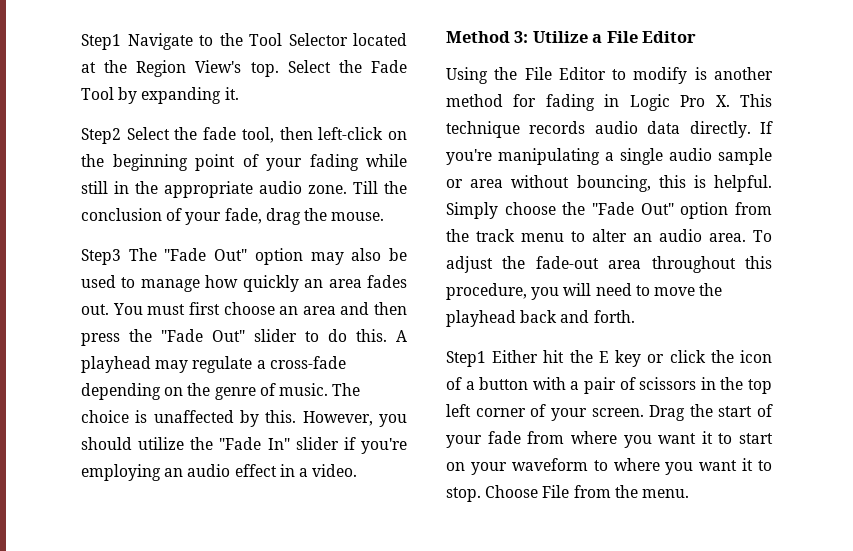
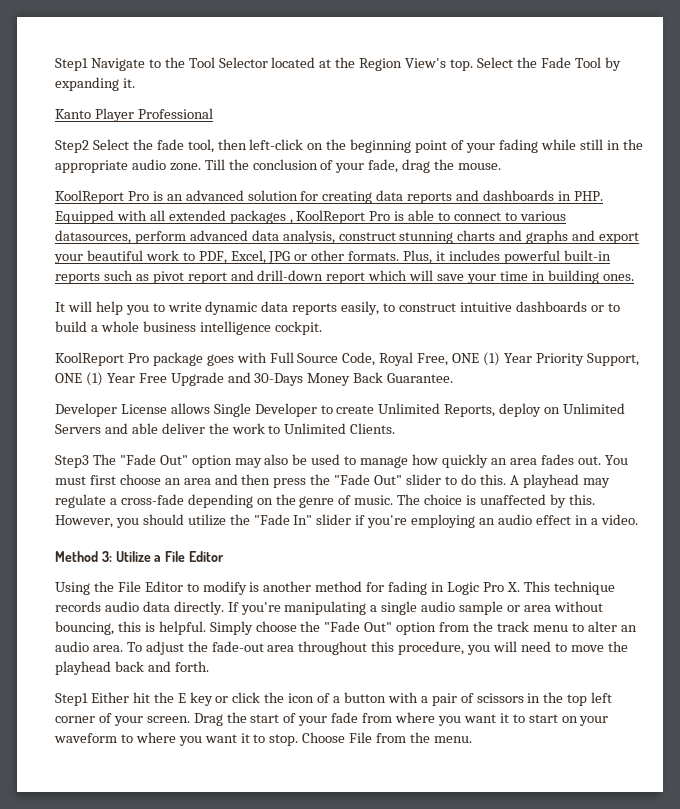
+ Kanto Player Professional
+ KoolReport Pro is an advanced solution for creating data reports and dashboards in PHP. Equipped with all extended packages , KoolReport Pro is able to connect to various datasources, perform advanced data analysis, construct stunning charts and graphs and export your beautiful work to PDF, Excel, JPG or other formats. Plus, it includes powerful built-in reports such as pivot report and drill-down report which will save your time in building ones.
+ It will help you to write dynamic data reports easily, to construct intuitive dashboards or to build a whole business intelligence cockpit.
+ KoolReport Pro package goes with Full Source Code, Royal Free, ONE (1) Year Priority Support, ONE (1) Year Free Upgrade and 30-Days Money Back Guarantee.
+ Developer License allows Single Developer to create Unlimited Reports, deploy on Unlimited Servers and able deliver the work to Unlimited Clients.

